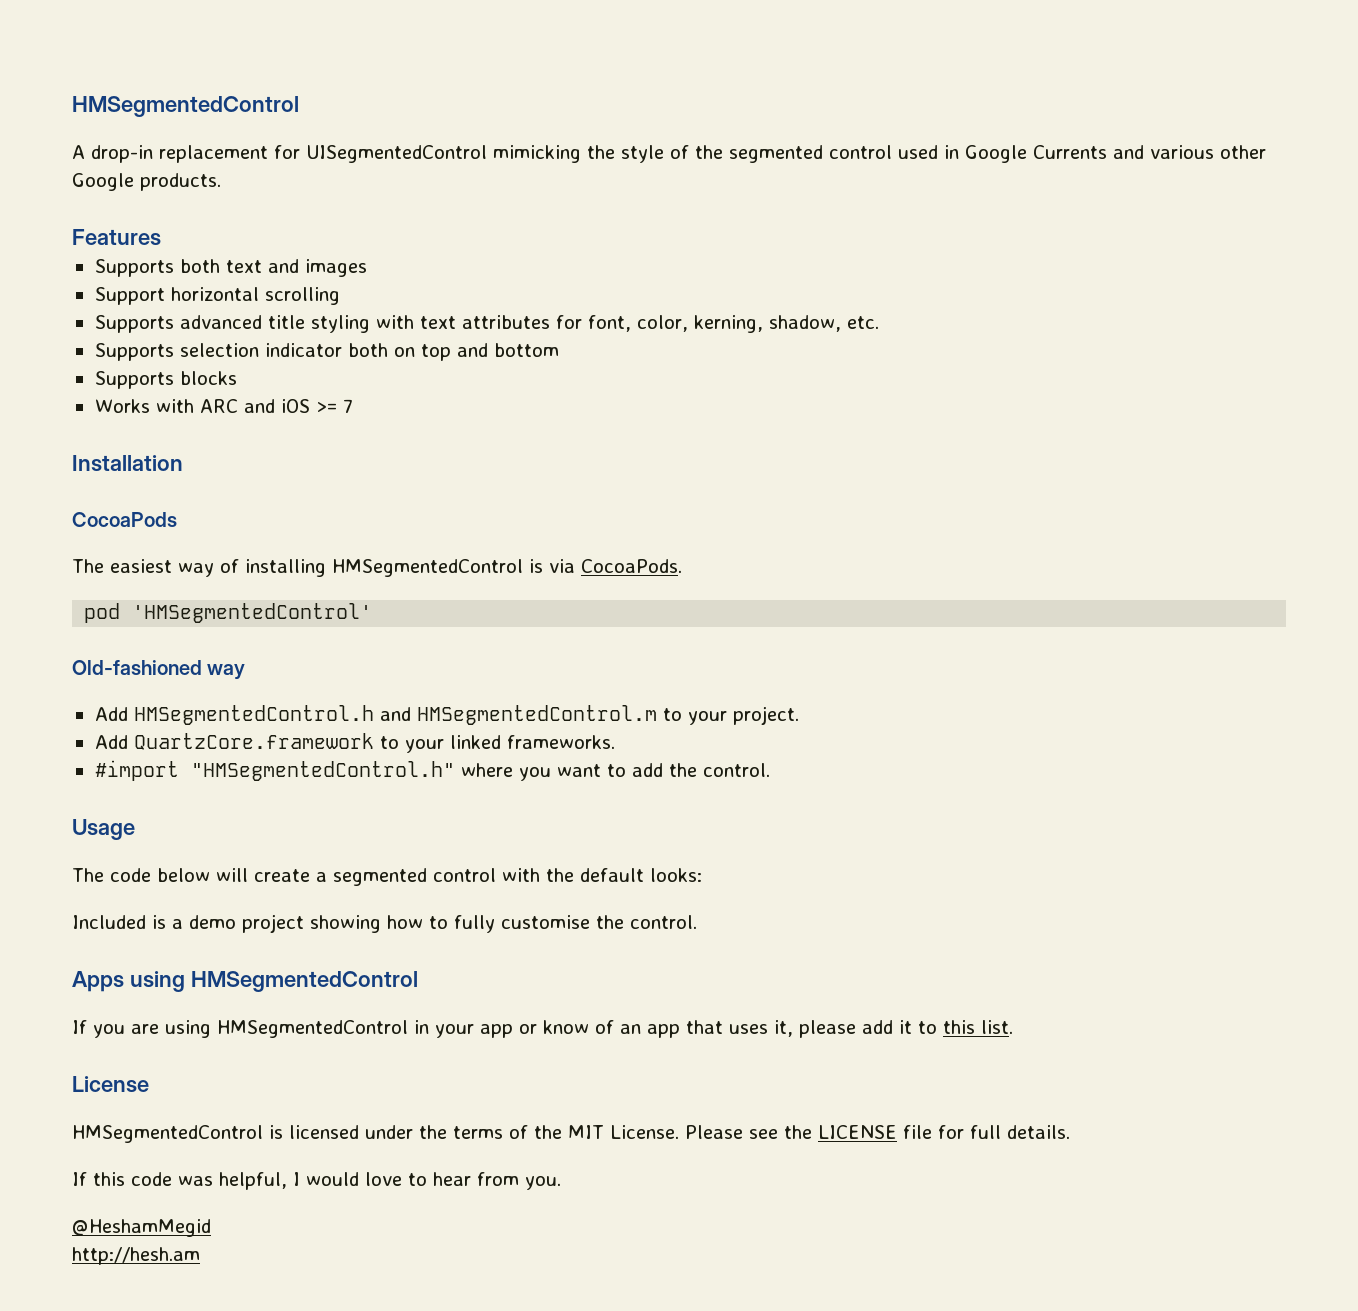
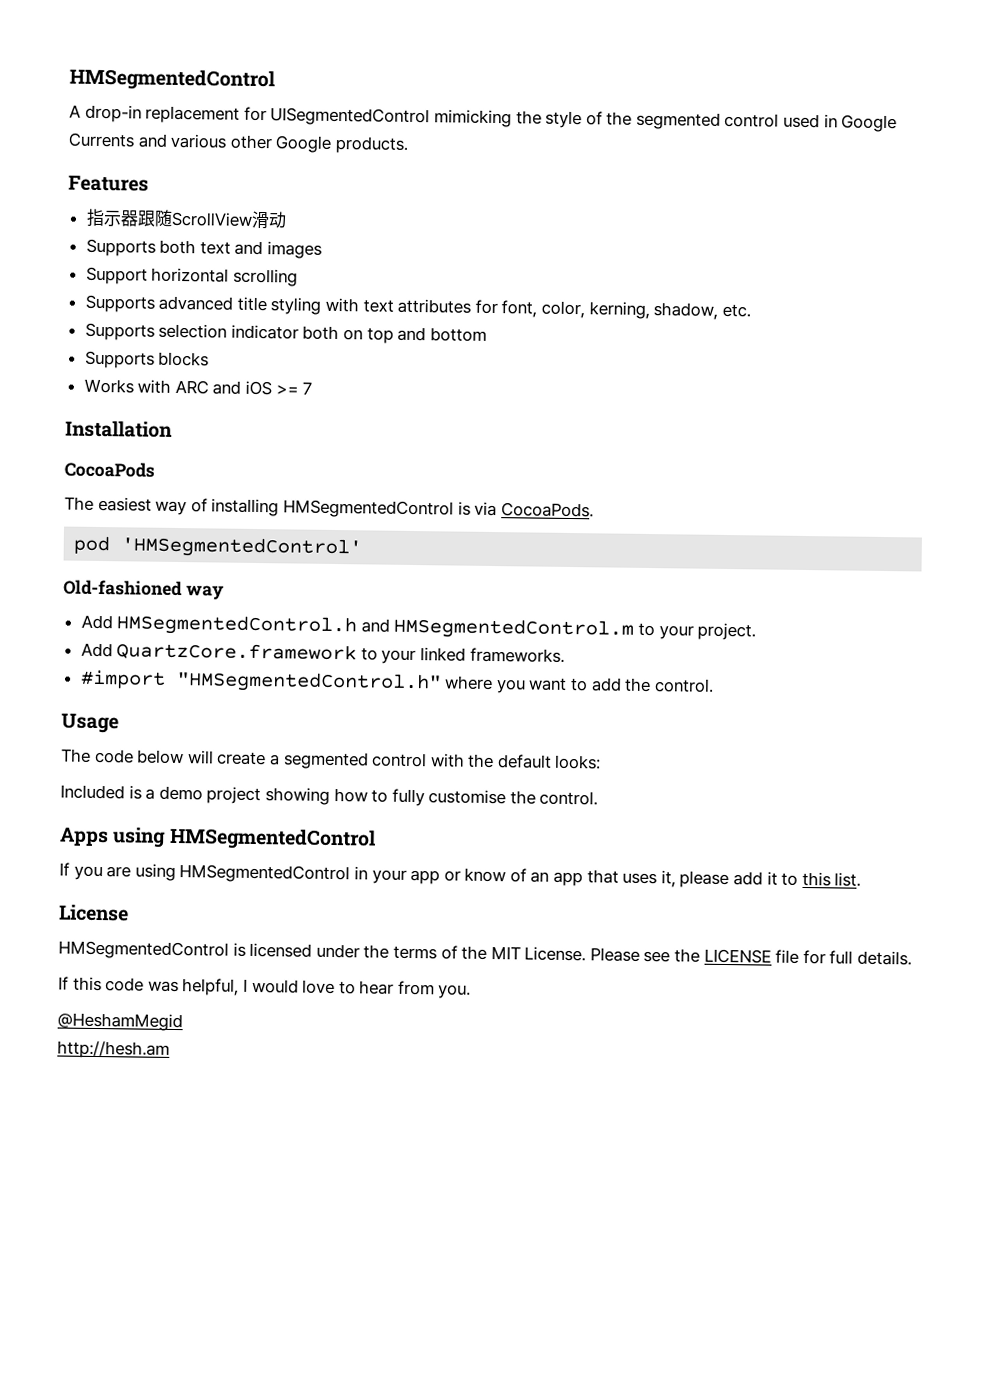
+ 指示器跟随ScrollView滑动

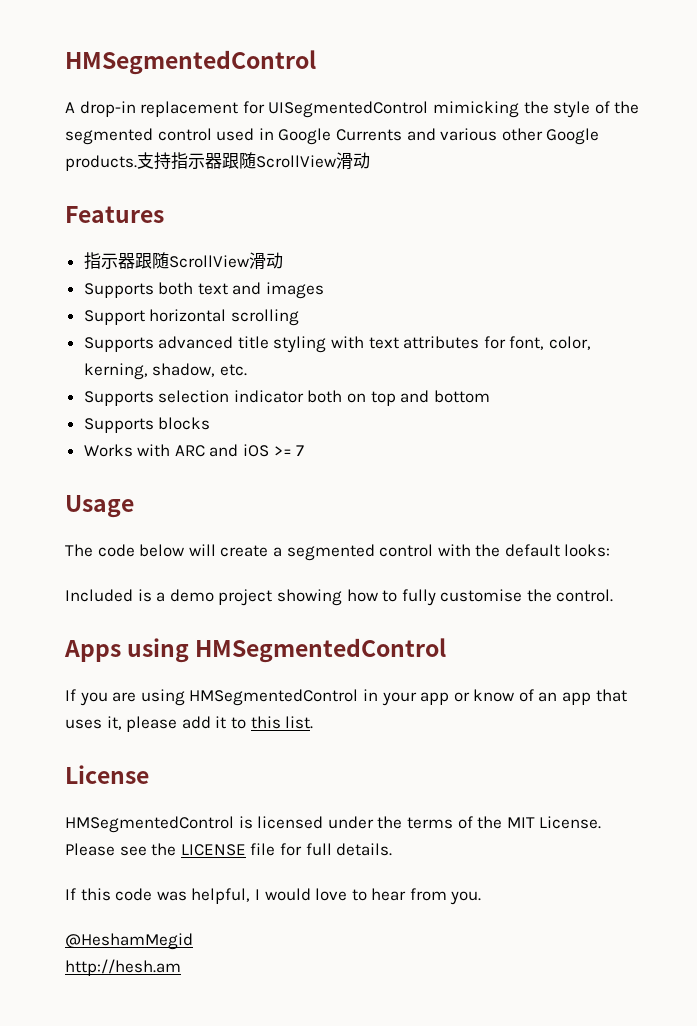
+ 支持指示器跟随ScrollView滑动
- Installation
- CocoaPods
- The easiest way of installing HMSegmentedControl is via CocoaPods.
- pod 'HMSegmentedControl'
- Old-fashioned way
- Add HMSegmentedControl.h and HMSegmentedControl.m to your project.
- Add QuartzCore.framework to your linked frameworks.
- #import "HMSegmentedControl.h" where you want to add the control.

